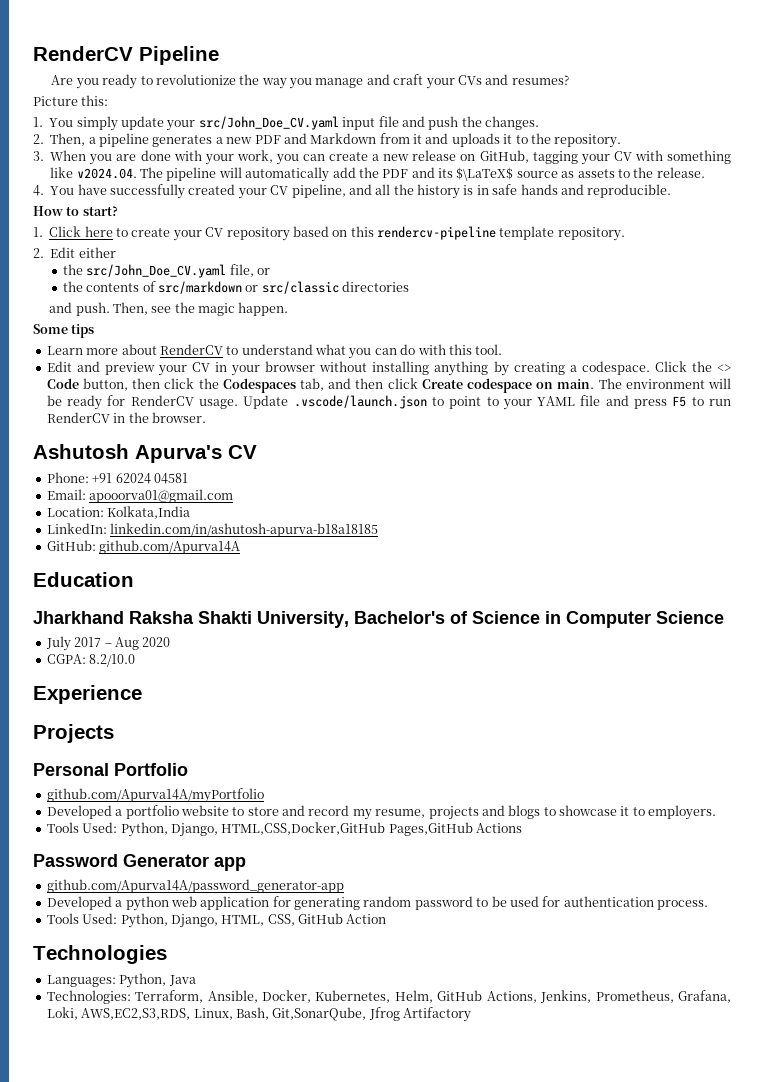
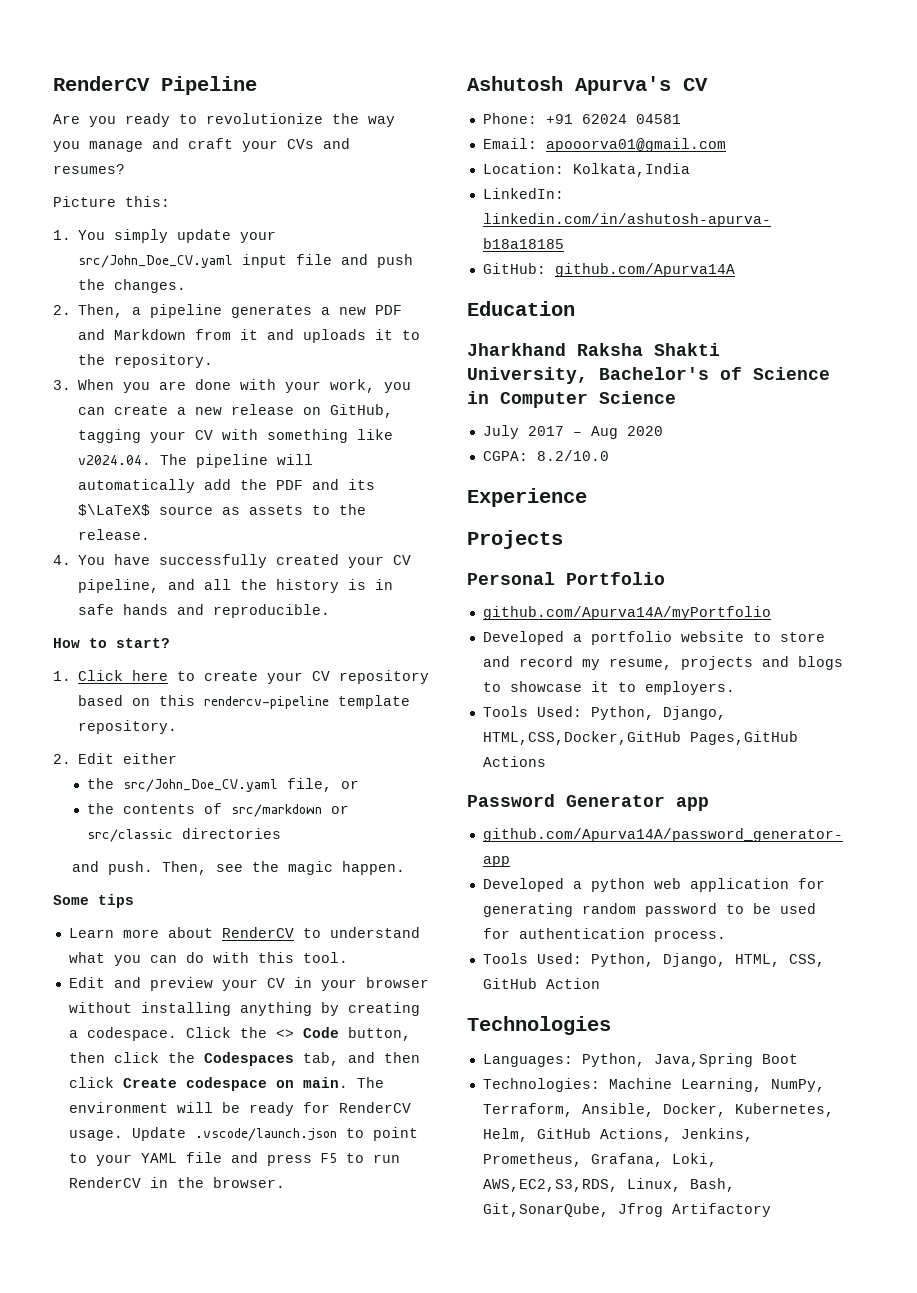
- Languages: Python, Java
+ Languages: Python, Java,Spring Boot
- Technologies: Terraform, Ansible, Docker, Kubernetes, Helm, GitHub Actions, Jenkins, Prometheus, Grafana, Loki, AWS,EC2,S3,RDS, Linux, Bash, Git,SonarQube, Jfrog Artifactory
+ Technologies: Machine Learning, NumPy, Terraform, Ansible, Docker, Kubernetes, Helm, GitHub Actions, Jenkins, Prometheus, Grafana, Loki, AWS,EC2,S3,RDS, Linux, Bash, Git,SonarQube, Jfrog Artifactory

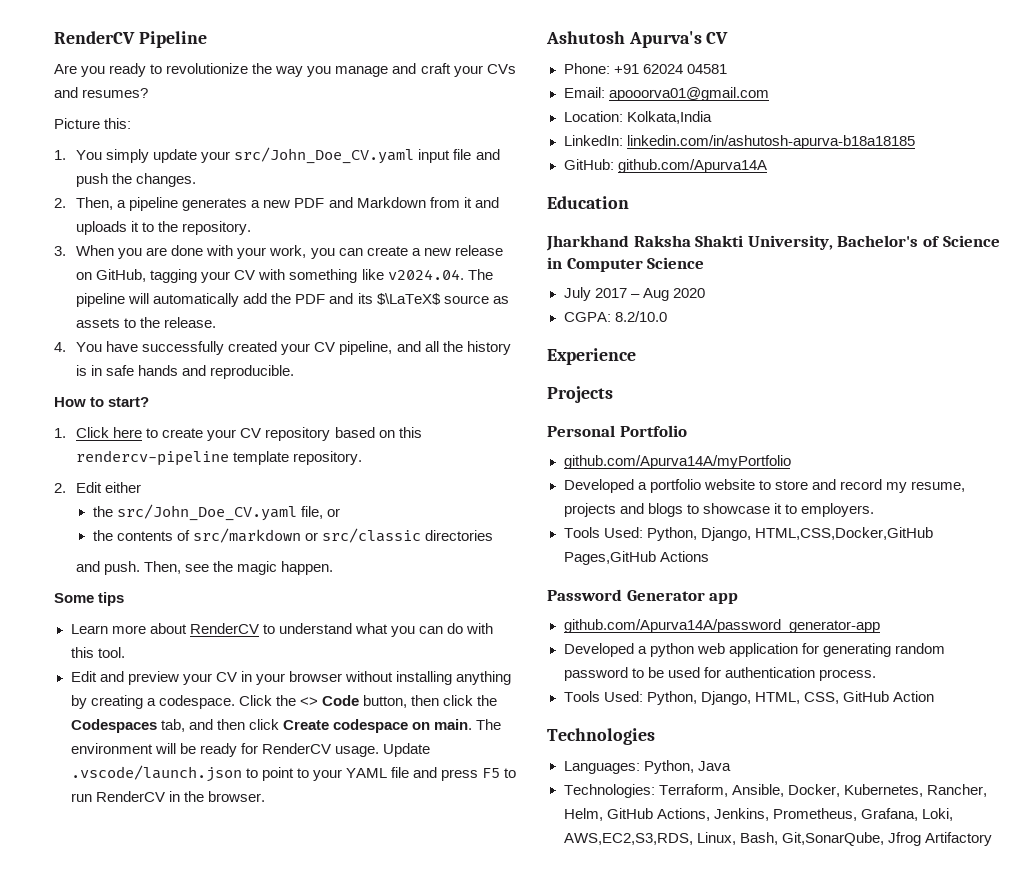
- Languages: Python, Java,Spring Boot
+ Languages: Python, Java
- Technologies: Machine Learning, NumPy, Terraform, Ansible, Docker, Kubernetes, Helm, GitHub Actions, Jenkins, Prometheus, Grafana, Loki, AWS,EC2,S3,RDS, Linux, Bash, Git,SonarQube, Jfrog Artifactory
+ Technologies: Terraform, Ansible, Docker, Kubernetes, Rancher, Helm, GitHub Actions, Jenkins, Prometheus, Grafana, Loki, AWS,EC2,S3,RDS, Linux, Bash, Git,SonarQube, Jfrog Artifactory

